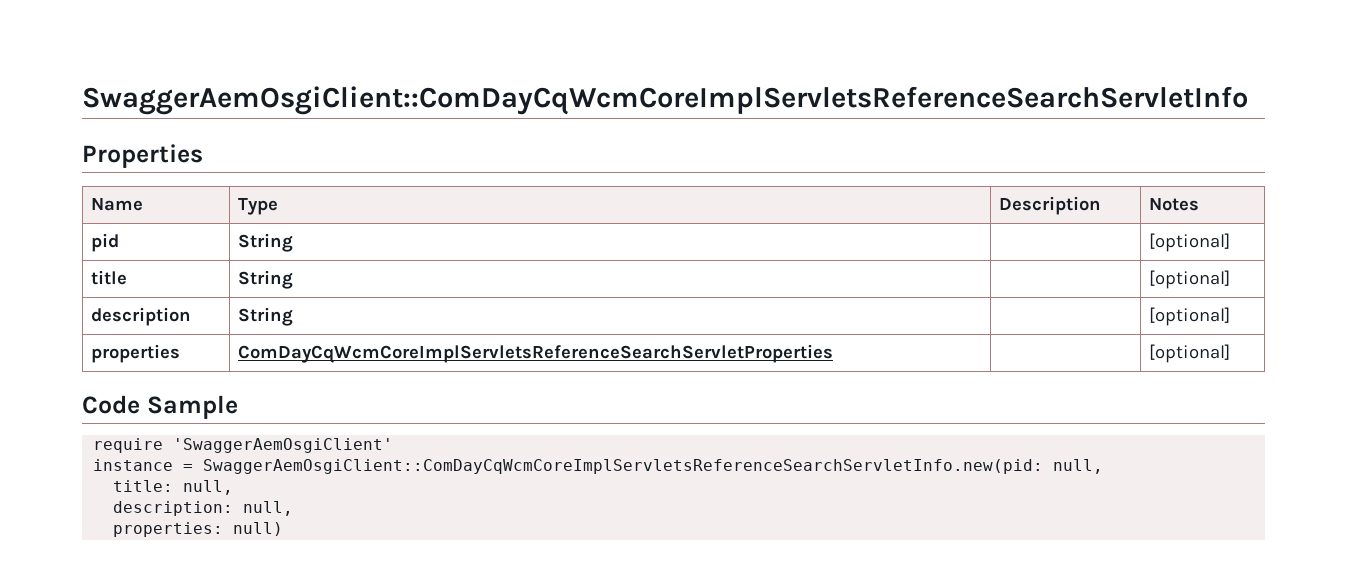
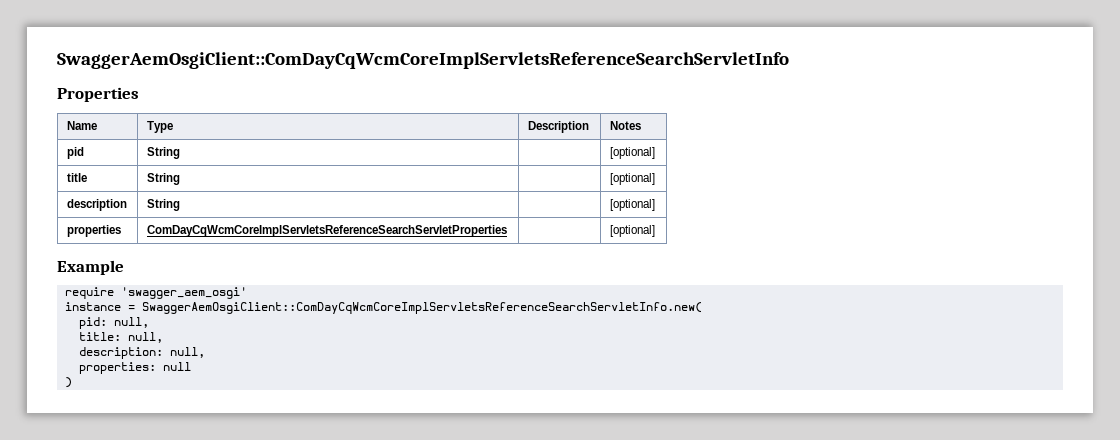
- Code Sample
+ Example
- require 'SwaggerAemOsgiClient'
+ require 'swagger_aem_osgi'
- instance = SwaggerAemOsgiClient::ComDayCqWcmCoreImplServletsReferenceSearchServletInfo.new(pid: null,
+ instance = SwaggerAemOsgiClient::ComDayCqWcmCoreImplServletsReferenceSearchServletInfo.new(
+ pid: null,
- properties: null)
+ properties: null
+ )

